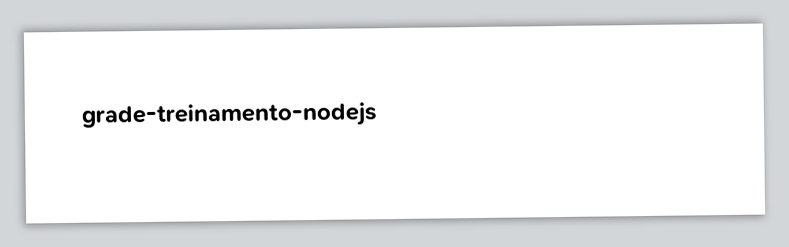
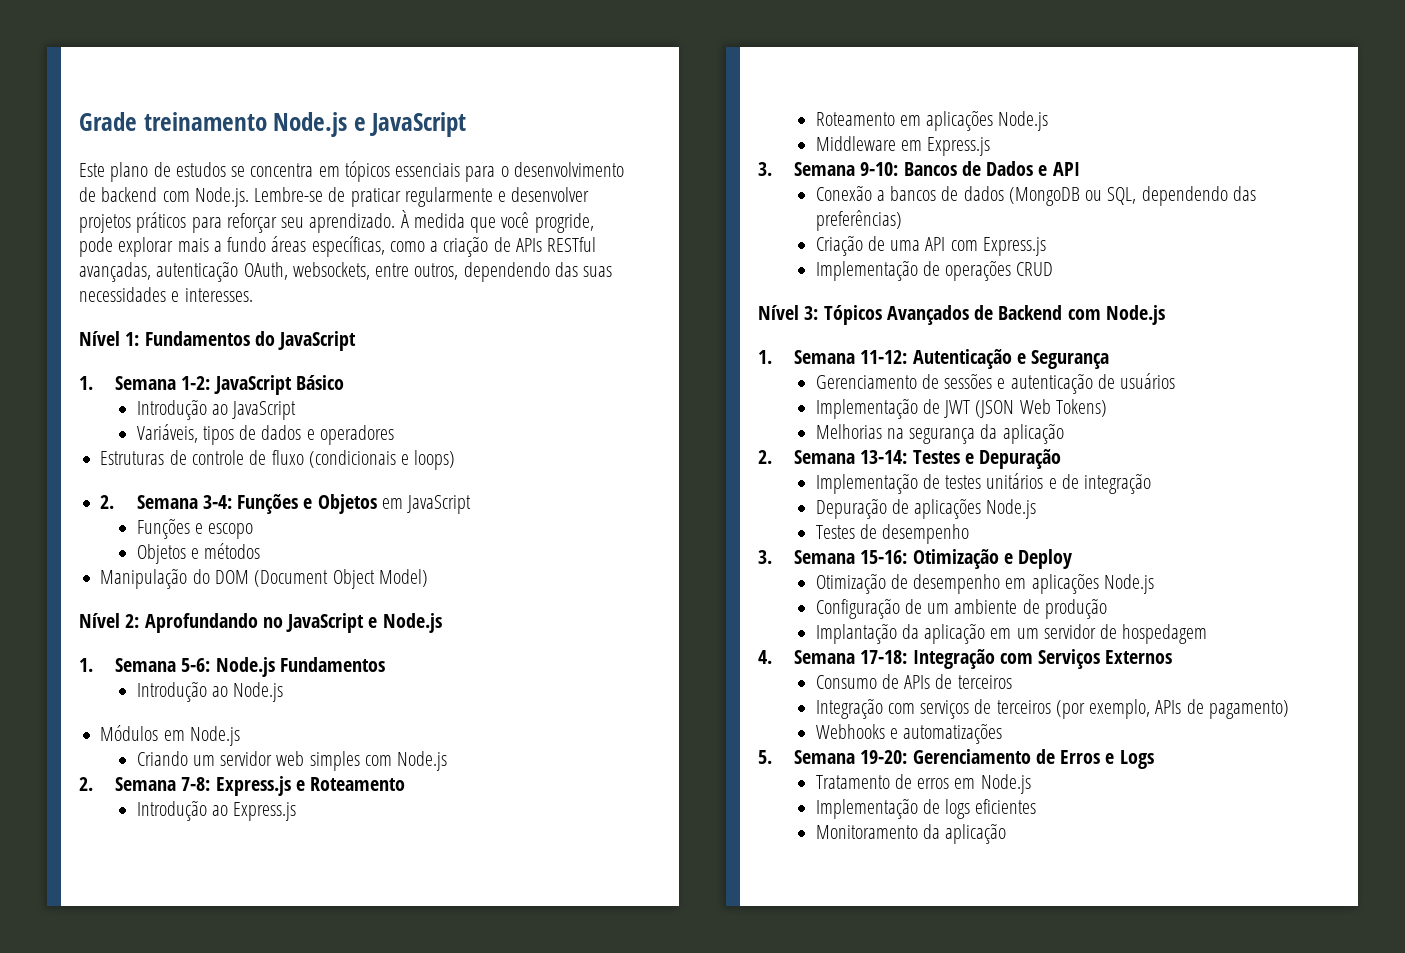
- grade-treinamento-nodejs
+ Grade treinamento Node.js e JavaScript
+ Este plano de estudos se concentra em tópicos essenciais para o desenvolvimento de backend com Node.js. Lembre-se de praticar regularmente e desenvolver projetos práticos para reforçar seu aprendizado. À medida que você progride, pode explorar mais a fundo áreas específicas, como a criação de APIs RESTful avançadas, autenticação OAuth, websockets, entre outros, dependendo das suas necessidades e interesses.
+ Nível 1: Fundamentos do JavaScript
+ 1. Semana 1-2: JavaScript Básico
+ Introdução ao JavaScript
+ Variáveis, tipos de dados e operadores
+ Estruturas de controle de fluxo (condicionais e loops)
+ 2. Semana 3-4: Funções e Objetos em JavaScript
+ Funções e escopo
+ Objetos e métodos
+ Manipulação do DOM (Document Object Model)
+ Nível 2: Aprofundando no JavaScript e Node.js
+ 1. Semana 5-6: Node.js Fundamentos
+ Introdução ao Node.js
+ Módulos em Node.js
+ Criando um servidor web simples com Node.js
+ 2. Semana 7-8: Express.js e Roteamento
+ Introdução ao Express.js
+ Roteamento em aplicações Node.js
+ Middleware em Express.js
+ 3. Semana 9-10: Bancos de Dados e API
+ Conexão a bancos de dados (MongoDB ou SQL, dependendo das preferências)
+ Criação de uma API com Express.js
+ Implementação de operações CRUD
+ Nível 3: Tópicos Avançados de Backend com Node.js
+ 1. Semana 11-12: Autenticação e Segurança
+ Gerenciamento de sessões e autenticação de usuários
+ Implementação de JWT (JSON Web Tokens)
+ Melhorias na segurança da aplicação
+ 2. Semana 13-14: Testes e Depuração
+ Implementação de testes unitários e de integração
+ Depuração de aplicações Node.js
+ Testes de desempenho
+ 3. Semana 15-16: Otimização e Deploy
+ Otimização de desempenho em aplicações Node.js
+ Configuração de um ambiente de produção
+ Implantação da aplicação em um servidor de hospedagem
+ 4. Semana 17-18: Integração com Serviços Externos
+ Consumo de APIs de terceiros
+ Integração com serviços de terceiros (por exemplo, APIs de pagamento)
+ Webhooks e automatizações
+ 5. Semana 19-20: Gerenciamento de Erros e Logs
+ Tratamento de erros em Node.js
+ Implementação de logs eficientes
+ Monitoramento da aplicação

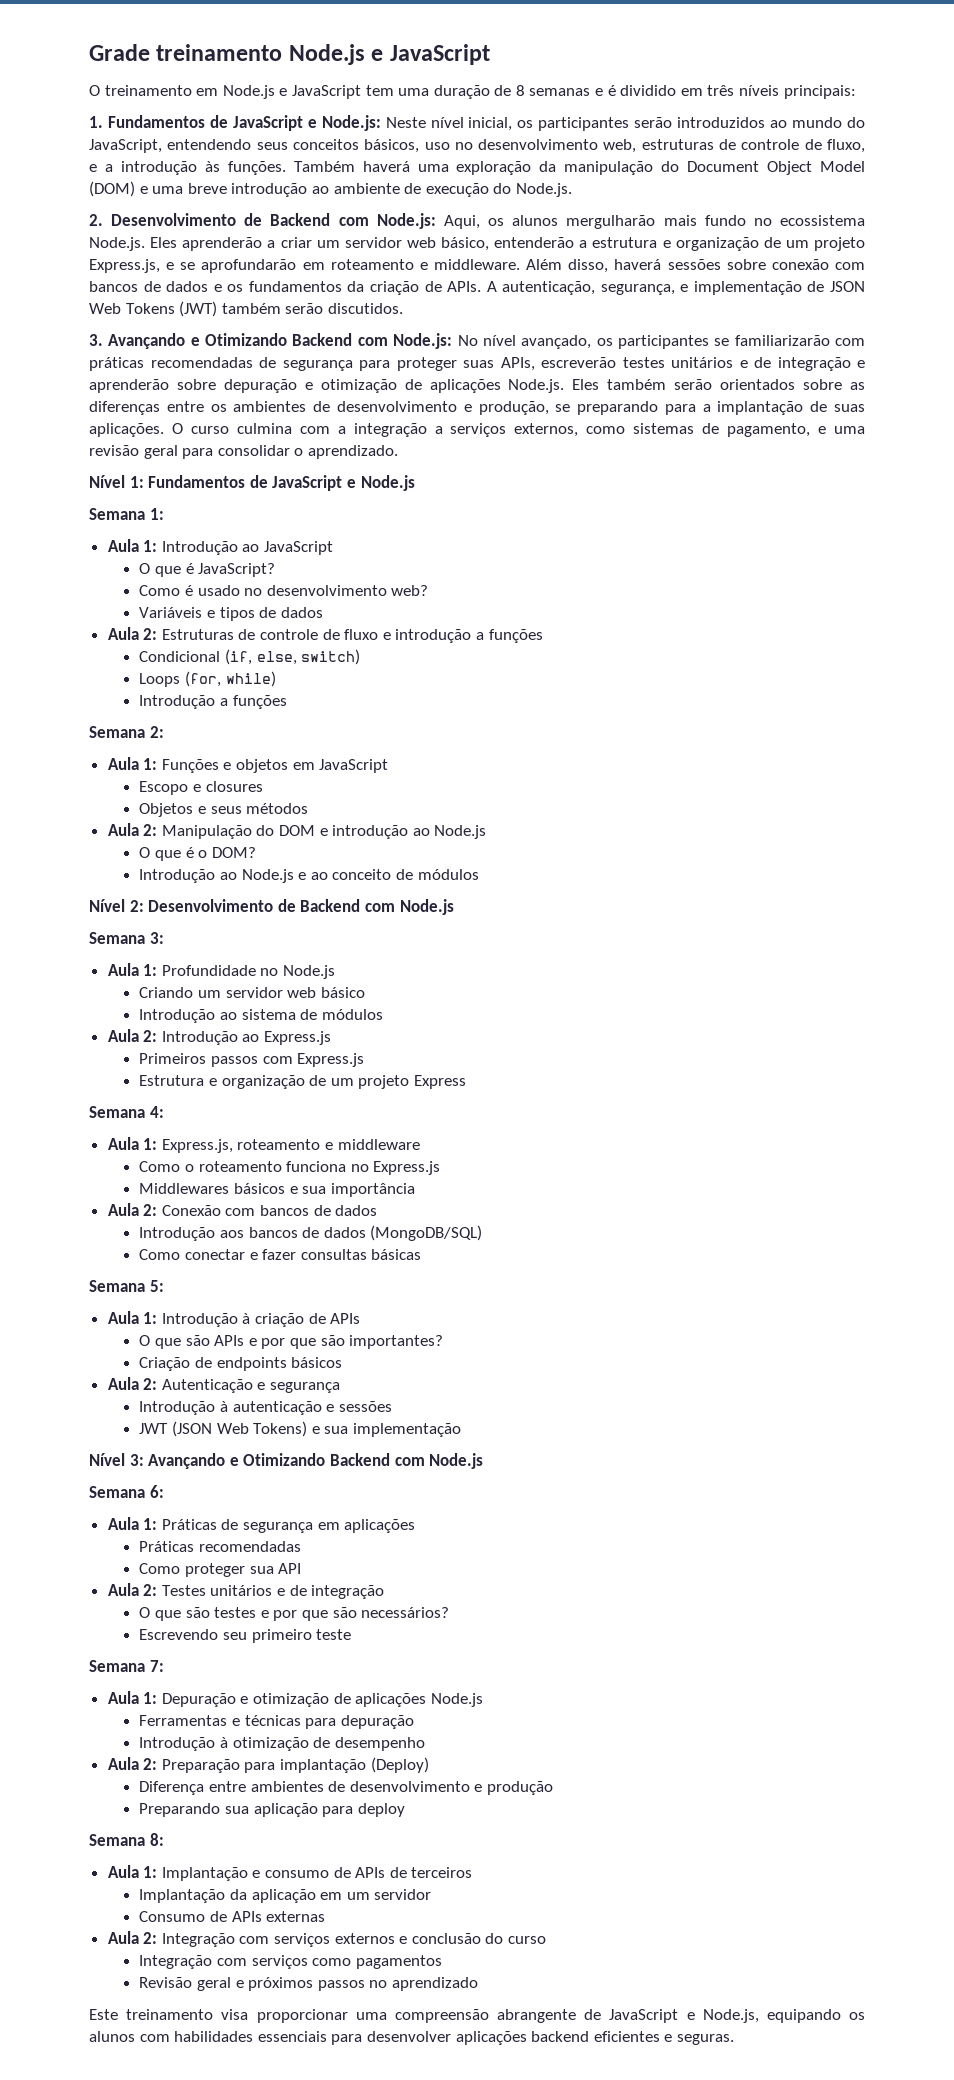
- Este plano de estudos se concentra em tópicos essenciais para o desenvolvimento de backend com Node.js. Lembre-se de praticar regularmente e desenvolver projetos práticos para reforçar seu aprendizado. À medida que você progride, pode explorar mais a fundo áreas específicas, como a criação de APIs RESTful avançadas, autenticação OAuth, websockets, entre outros, dependendo das suas necessidades e interesses.
+ O treinamento em Node.js e JavaScript tem uma duração de 8 semanas e é dividido em três níveis principais:
+ 1. Fundamentos de JavaScript e Node.js: Neste nível inicial, os participantes serão introduzidos ao mundo do JavaScript, entendendo seus conceitos básicos, uso no desenvolvimento web, estruturas de controle de fluxo, e a introdução às funções. Também haverá uma exploração da manipulação do Document Object Model (DOM) e uma breve introdução ao ambiente de execução do Node.js.
+ 2. Desenvolvimento de Backend com Node.js: Aqui, os alunos mergulharão mais fundo no ecossistema Node.js. Eles aprenderão a criar um servidor web básico, entenderão a estrutura e organização de um projeto Express.js, e se aprofundarão em roteamento e middleware. Além disso, haverá sessões sobre conexão com bancos de dados e os fundamentos da criação de APIs. A autenticação, segurança, e implementação de JSON Web Tokens (JWT) também serão discutidos.
+ 3. Avançando e Otimizando Backend com Node.js: No nível avançado, os participantes se familiarizarão com práticas recomendadas de segurança para proteger suas APIs, escreverão testes unitários e de integração e aprenderão sobre depuração e otimização de aplicações Node.js. Eles também serão orientados sobre as diferenças entre os ambientes de desenvolvimento e produção, se preparando para a implantação de suas aplicações. O curso culmina com a integração a serviços externos, como sistemas de pagamento, e uma revisão geral para consolidar o aprendizado.
- Nível 1: Fundamentos do JavaScript
- 1. Semana 1-2: JavaScript Básico
- Introdução ao JavaScript
- Variáveis, tipos de dados e operadores
- Estruturas de controle de fluxo (condicionais e loops)
- 2. Semana 3-4: Funções e Objetos em JavaScript
+ Nível 1: Fundamentos de JavaScript e Node.js
+ Semana 1:
+ Aula 1: Introdução ao JavaScript
+ O que é JavaScript?
+ Como é usado no desenvolvimento web?
+ Variáveis e tipos de dados
+ Aula 2: Estruturas de controle de fluxo e introdução a funções
+ Condicional (if, else, switch)
+ Loops (for, while)
+ Introdução a funções
+ Semana 2:
+ Aula 1: Funções e objetos em JavaScript
- Funções e escopo
+ Escopo e closures
- Objetos e métodos
+ Objetos e seus métodos
- Manipulação do DOM (Document Object Model)
- Nível 2: Aprofundando no JavaScript e Node.js
- 1. Semana 5-6: Node.js Fundamentos
- Introdução ao Node.js
- Módulos em Node.js
+ Aula 2: Manipulação do DOM e introdução ao Node.js
+ O que é o DOM?
+ Introdução ao Node.js e ao conceito de módulos
+ Nível 2: Desenvolvimento de Backend com Node.js
+ Semana 3:
+ Aula 1: Profundidade no Node.js
- Criando um servidor web simples com Node.js
- 2. Semana 7-8: Express.js e Roteamento
- Introdução ao Express.js
- Roteamento em aplicações Node.js
- Middleware em Express.js
- 3. Semana 9-10: Bancos de Dados e API
- Conexão a bancos de dados (MongoDB ou SQL, dependendo das preferências)
- Criação de uma API com Express.js
- Implementação de operações CRUD
+ Criando um servidor web básico
+ Introdução ao sistema de módulos
+ Aula 2: Introdução ao Express.js
+ Primeiros passos com Express.js
+ Estrutura e organização de um projeto Express
+ Semana 4:
+ Aula 1: Express.js, roteamento e middleware
+ Como o roteamento funciona no Express.js
+ Middlewares básicos e sua importância
+ Aula 2: Conexão com bancos de dados
+ Introdução aos bancos de dados (MongoDB/SQL)
+ Como conectar e fazer consultas básicas
+ Semana 5:
+ Aula 1: Introdução à criação de APIs
+ O que são APIs e por que são importantes?
+ Criação de endpoints básicos
+ Aula 2: Autenticação e segurança
+ Introdução à autenticação e sessões
+ JWT (JSON Web Tokens) e sua implementação
- Nível 3: Tópicos Avançados de Backend com Node.js
- 1. Semana 11-12: Autenticação e Segurança
- Gerenciamento de sessões e autenticação de usuários
- Implementação de JWT (JSON Web Tokens)
- Melhorias na segurança da aplicação
- 2. Semana 13-14: Testes e Depuração
- Implementação de testes unitários e de integração
- Depuração de aplicações Node.js
- Testes de desempenho
- 3. Semana 15-16: Otimização e Deploy
- Otimização de desempenho em aplicações Node.js
- Configuração de um ambiente de produção
+ Nível 3: Avançando e Otimizando Backend com Node.js
+ Semana 6:
+ Aula 1: Práticas de segurança em aplicações
+ Práticas recomendadas
+ Como proteger sua API
+ Aula 2: Testes unitários e de integração
+ O que são testes e por que são necessários?
+ Escrevendo seu primeiro teste
+ Semana 7:
+ Aula 1: Depuração e otimização de aplicações Node.js
+ Ferramentas e técnicas para depuração
+ Introdução à otimização de desempenho
+ Aula 2: Preparação para implantação (Deploy)
+ Diferença entre ambientes de desenvolvimento e produção
+ Preparando sua aplicação para deploy
+ Semana 8:
+ Aula 1: Implantação e consumo de APIs de terceiros
- Implantação da aplicação em um servidor de hospedagem
- 4. Semana 17-18: Integração com Serviços Externos
- Consumo de APIs de terceiros
- Integração com serviços de terceiros (por exemplo, APIs de pagamento)
- Webhooks e automatizações
- 5. Semana 19-20: Gerenciamento de Erros e Logs
- Tratamento de erros em Node.js
- Implementação de logs eficientes
- Monitoramento da aplicação
+ Implantação da aplicação em um servidor
+ Consumo de APIs externas
+ Aula 2: Integração com serviços externos e conclusão do curso
+ Integração com serviços como pagamentos
+ Revisão geral e próximos passos no aprendizado
+ Este treinamento visa proporcionar uma compreensão abrangente de JavaScript e Node.js, equipando os alunos com habilidades essenciais para desenvolver aplicações backend eficientes e seguras.

